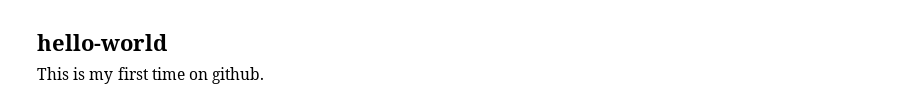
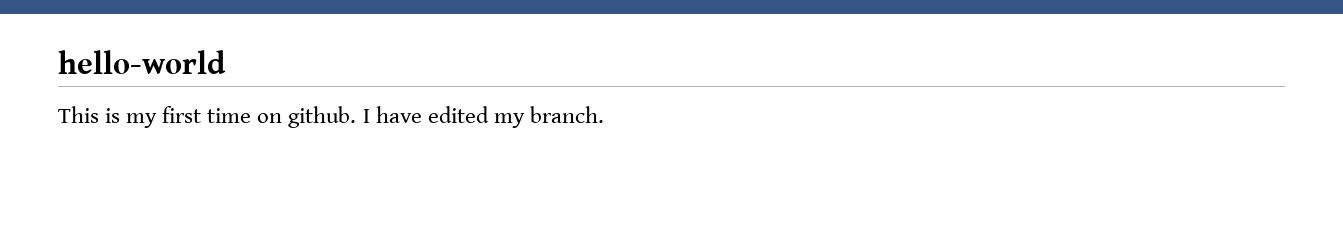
+ I have edited my branch.

